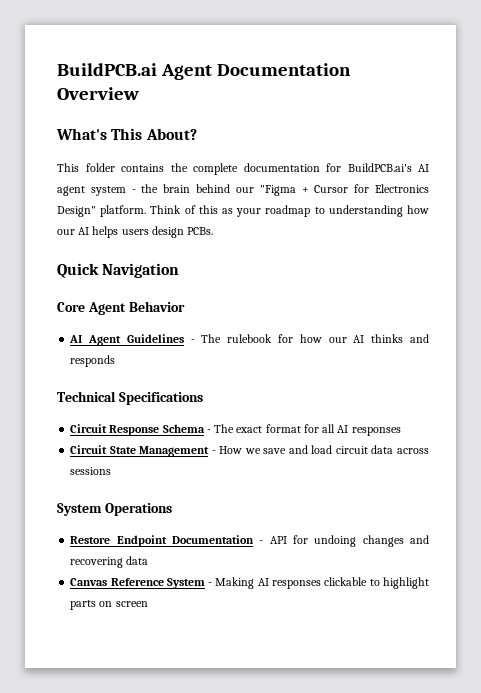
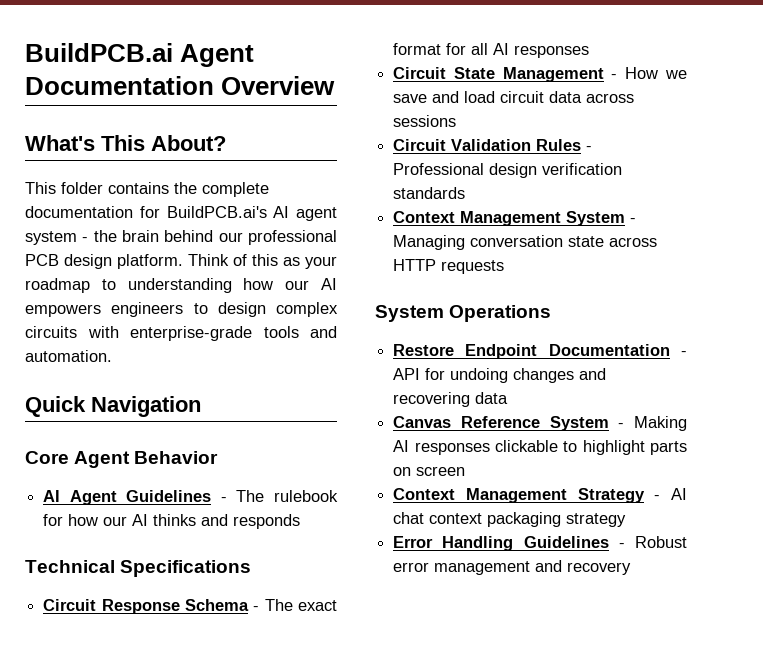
- This folder contains the complete documentation for BuildPCB.ai's AI agent system - the brain behind our "Figma + Cursor for Electronics Design" platform.
+ This folder contains the complete documentation for BuildPCB.ai's AI agent system - the brain behind our professional PCB design platform.
- Think of this as your roadmap to understanding how our AI helps users design PCBs.
+ Think of this as your roadmap to understanding how our AI empowers engineers to design complex circuits with enterprise-grade tools and automation.
+ Circuit Validation Rules - Professional design verification standards
+ Context Management System - Managing conversation state across HTTP requests
+ Context Management Strategy - AI chat context packaging strategy
+ Error Handling Guidelines - Robust error management and recovery

